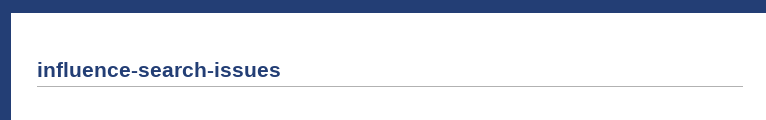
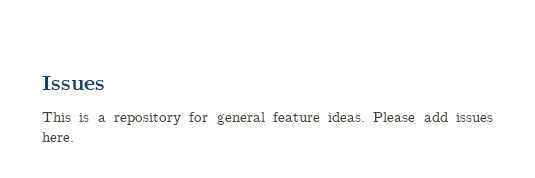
- influence-search-issues
+ Issues
+ This is a repository for general feature ideas. Please add issues here.

